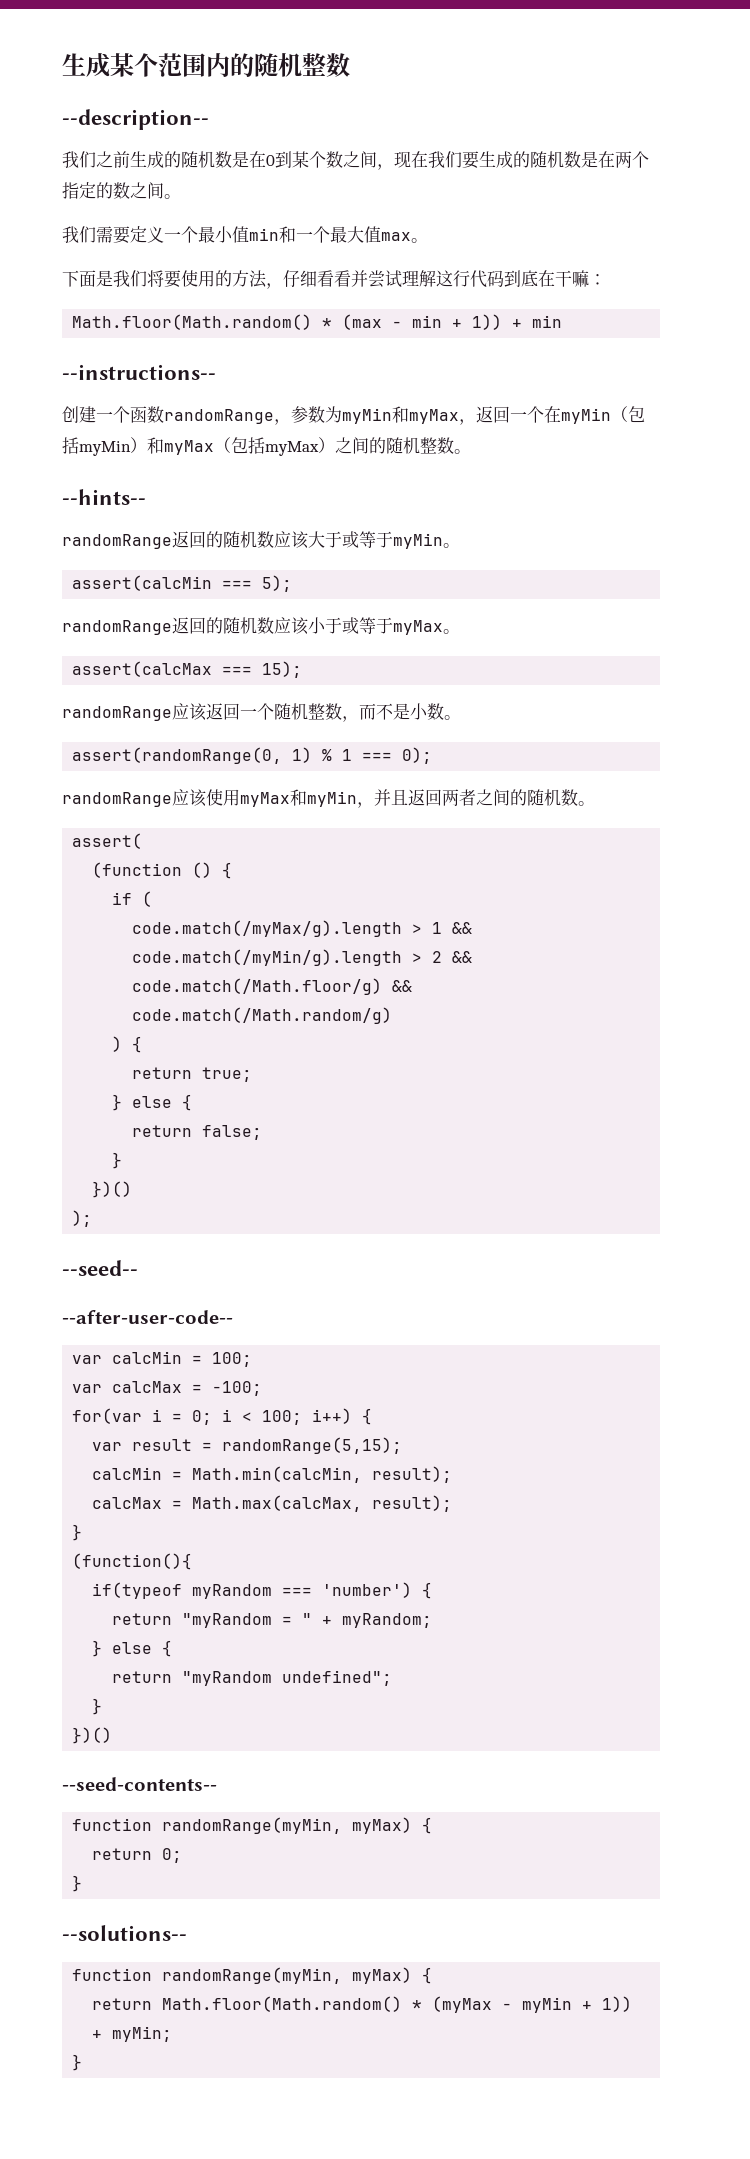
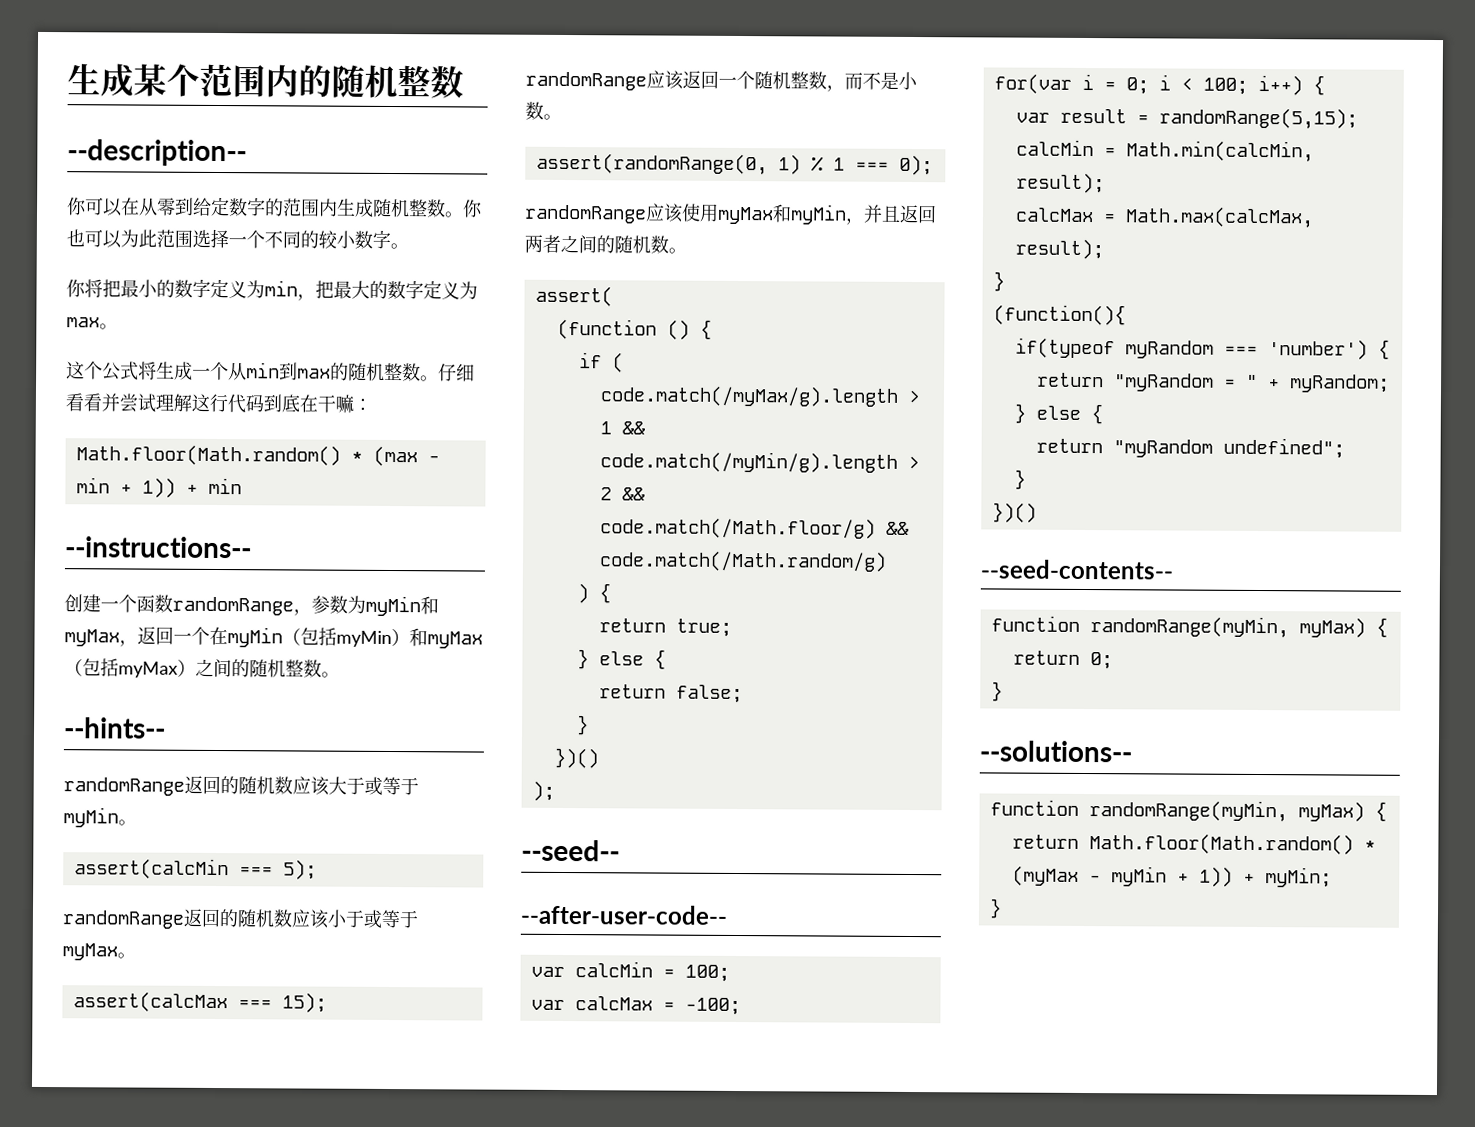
- 我们之前生成的随机数是在0到某个数之间，现在我们要生成的随机数是在两个指定的数之间。
- 我们需要定义一个最小值min和一个最大值max。
- 下面是我们将要使用的方法，仔细看看并尝试理解这行代码到底在干嘛：
+ 你可以在从零到给定数字的范围内生成随机整数。你也可以为此范围选择一个不同的较小数字。
+ 你将把最小的数字定义为min，把最大的数字定义为max。
+ 这个公式将生成一个从min到max的随机整数。仔细看看并尝试理解这行代码到底在干嘛：

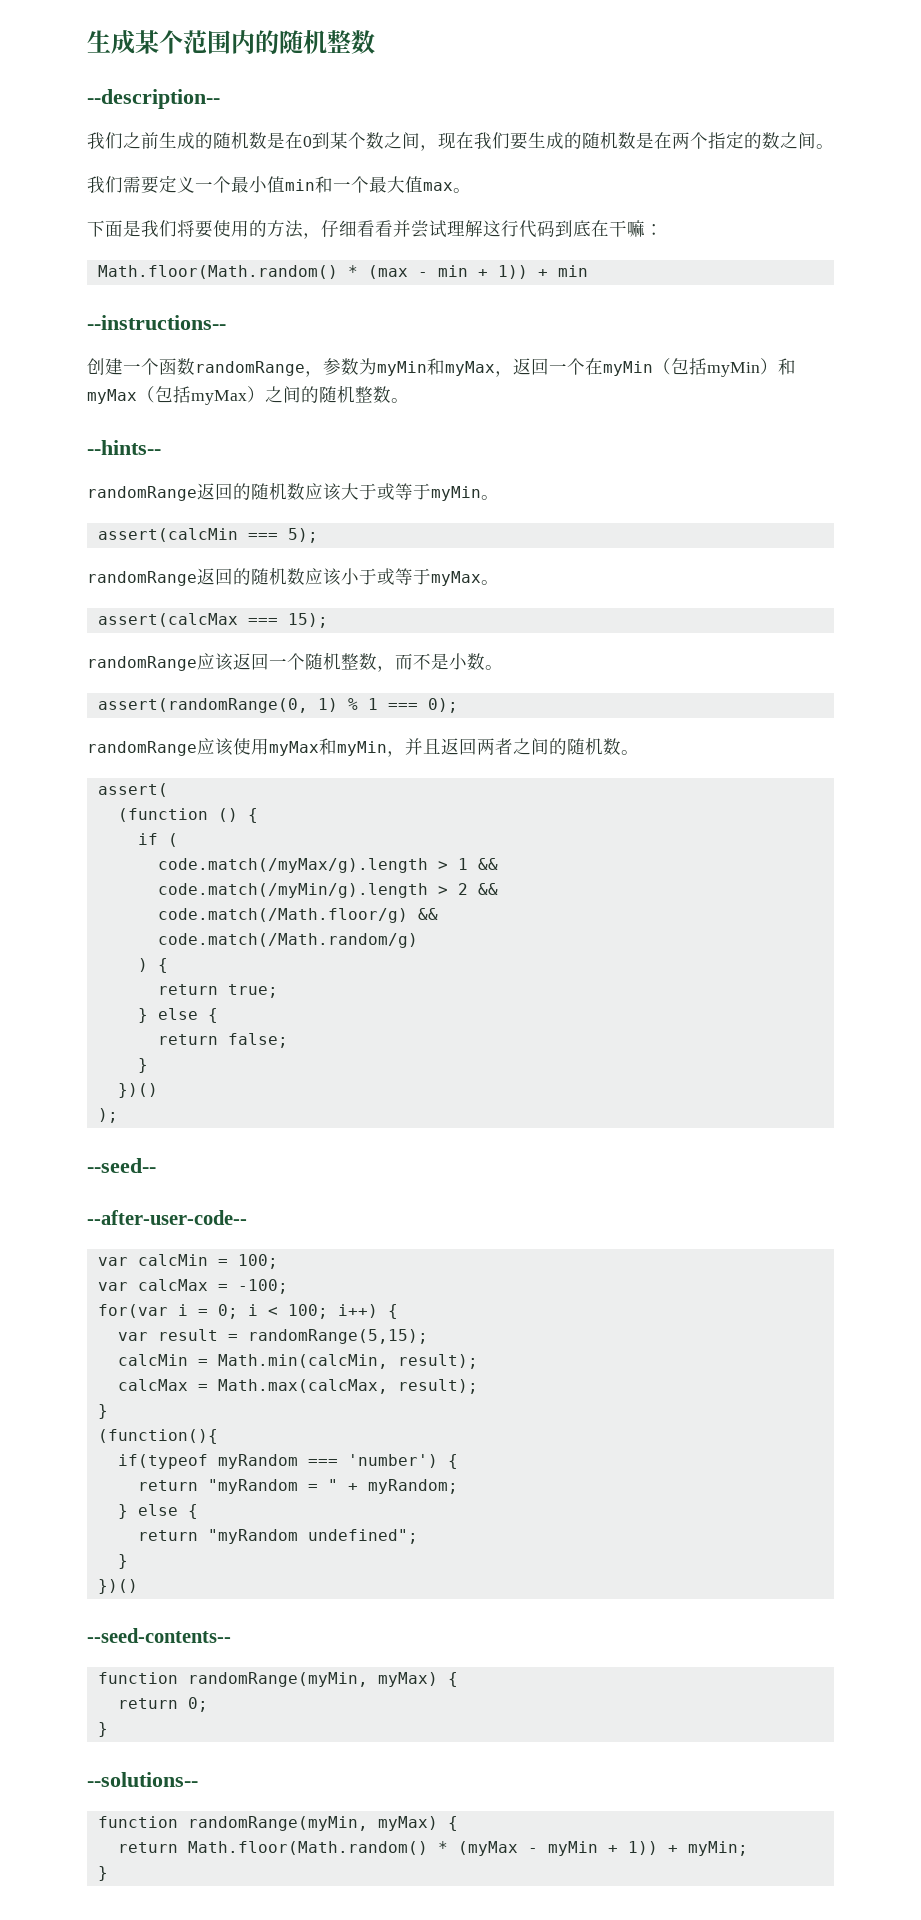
- 你可以在从零到给定数字的范围内生成随机整数。你也可以为此范围选择一个不同的较小数字。
- 你将把最小的数字定义为min，把最大的数字定义为max。
- 这个公式将生成一个从min到max的随机整数。仔细看看并尝试理解这行代码到底在干嘛：
+ 我们之前生成的随机数是在0到某个数之间，现在我们要生成的随机数是在两个指定的数之间。
+ 我们需要定义一个最小值min和一个最大值max。
+ 下面是我们将要使用的方法，仔细看看并尝试理解这行代码到底在干嘛：

